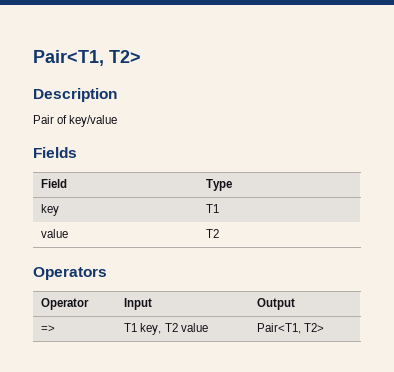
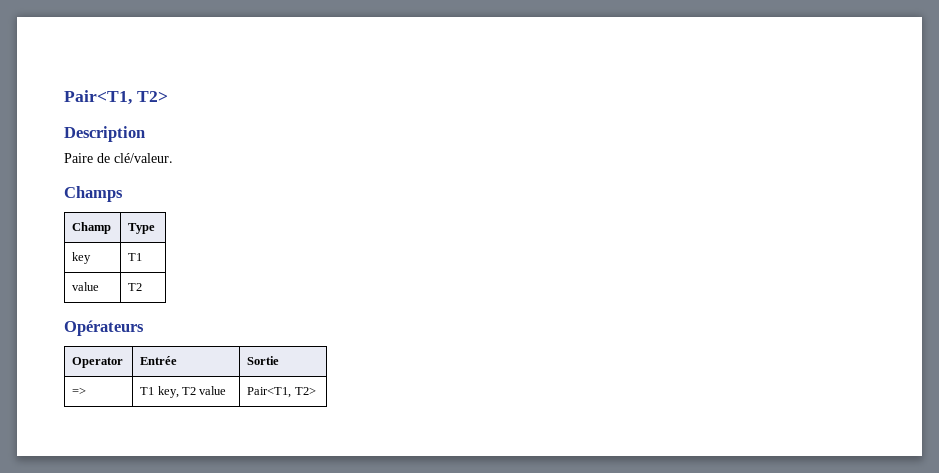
- Pair of key/value
- Fields
- Field | Type
+ Paire de clé/valeur.
+ Champs
+ Champ | Type
- Operators
+ Opérateurs
- Operator | Input | Output
+ Operator | Entrée | Sortie

